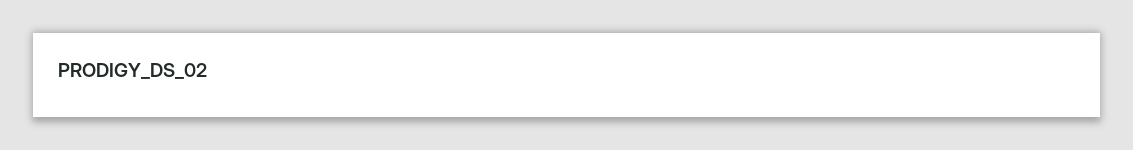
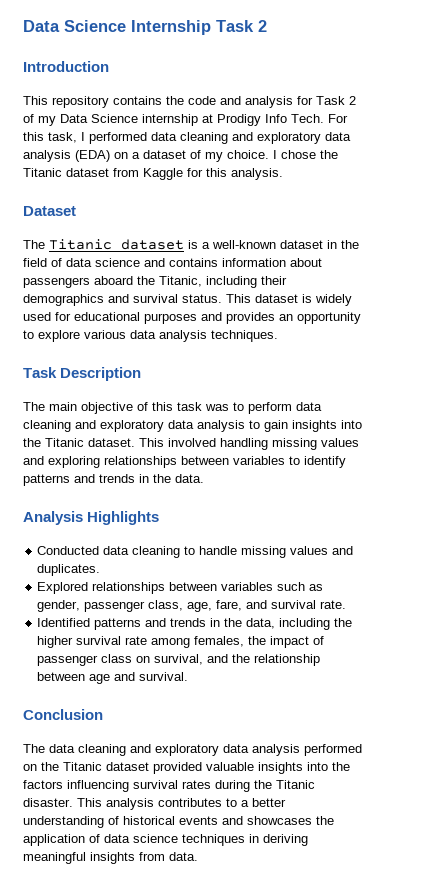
- PRODIGY_DS_02
+ Data Science Internship Task 2
+ Introduction
+ This repository contains the code and analysis for Task 2 of my Data Science internship at Prodigy Info Tech. For this task, I performed data cleaning and exploratory data analysis (EDA) on a dataset of my choice. I chose the Titanic dataset from Kaggle for this analysis.
+ Dataset
+ The Titanic dataset is a well-known dataset in the field of data science and contains information about passengers aboard the Titanic, including their demographics and survival status. This dataset is widely used for educational purposes and provides an opportunity to explore various data analysis techniques.
+ Task Description
+ The main objective of this task was to perform data cleaning and exploratory data analysis to gain insights into the Titanic dataset. This involved handling missing values and exploring relationships between variables to identify patterns and trends in the data.
+ Analysis Highlights
+ Conducted data cleaning to handle missing values and duplicates.
+ Explored relationships between variables such as gender, passenger class, age, fare, and survival rate.
+ Identified patterns and trends in the data, including the higher survival rate among females, the impact of passenger class on survival, and the relationship between age and survival.
+ Conclusion
+ The data cleaning and exploratory data analysis performed on the Titanic dataset provided valuable insights into the factors influencing survival rates during the Titanic disaster. This analysis contributes to a better understanding of historical events and showcases the application of data science techniques in deriving meaningful insights from data.

